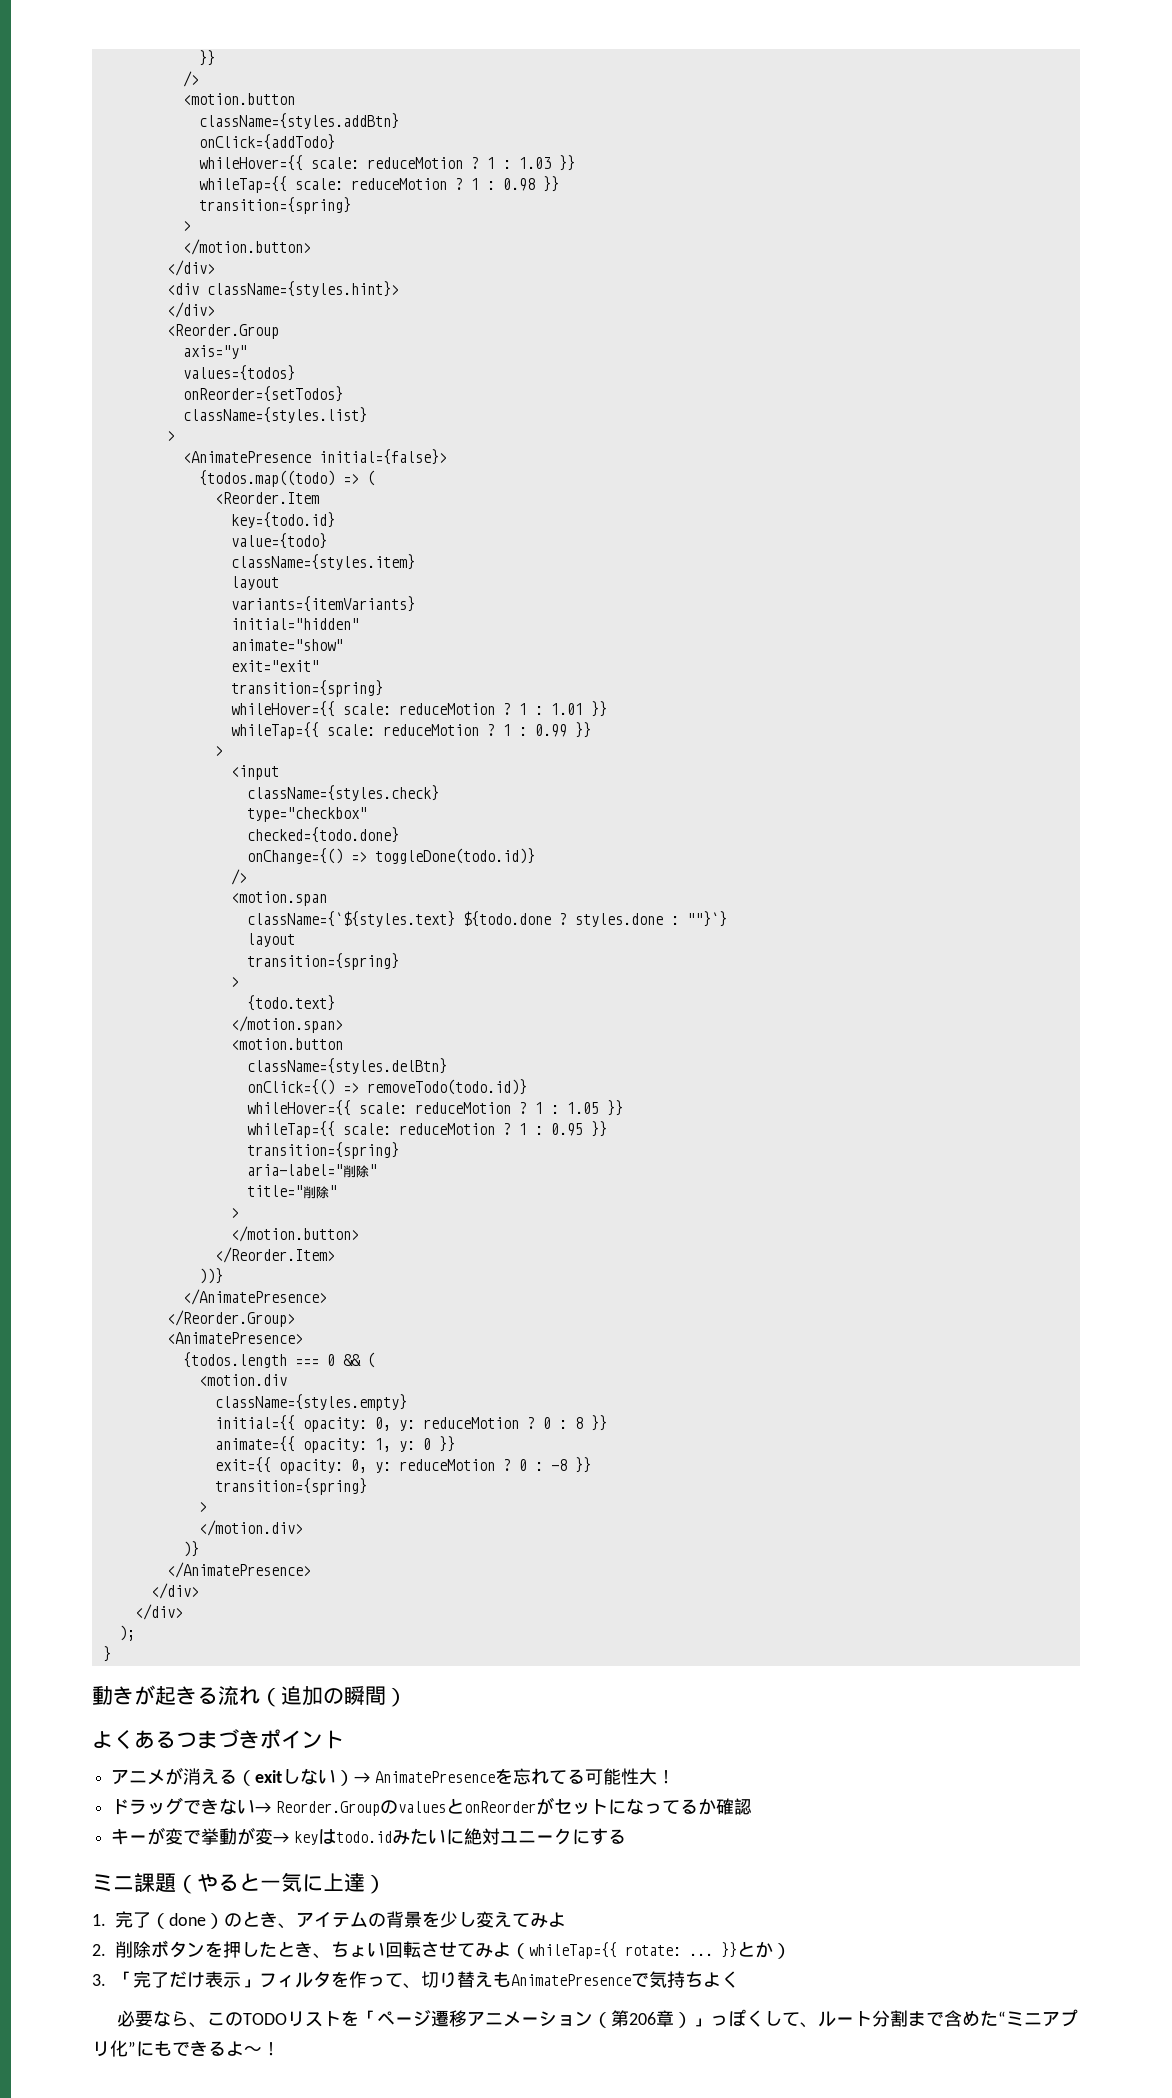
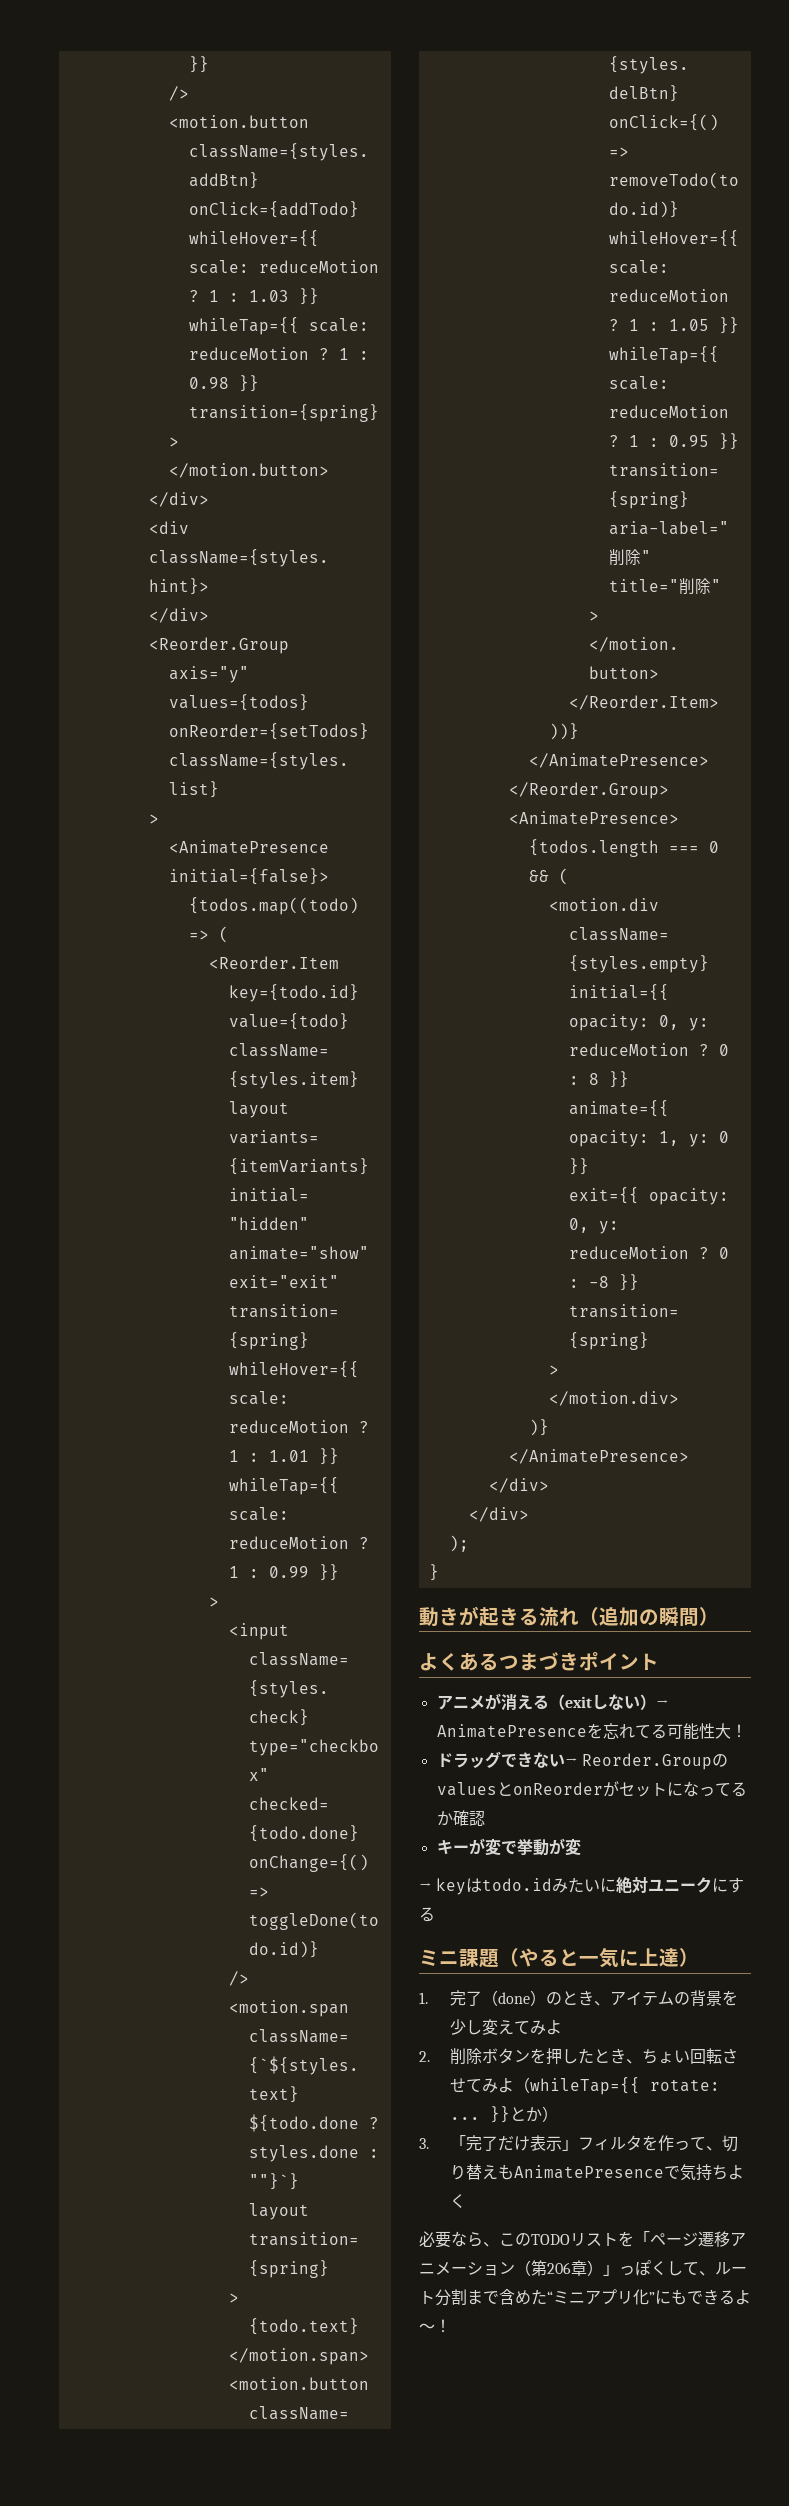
- キーが変で挙動が変→ keyはtodo.idみたいに絶対ユニークにする
+ キーが変で挙動が変
+ → keyはtodo.idみたいに絶対ユニークにする

